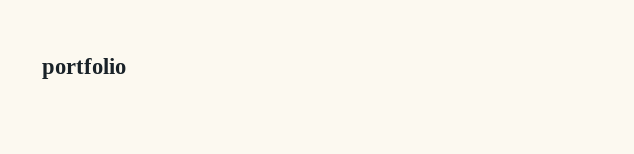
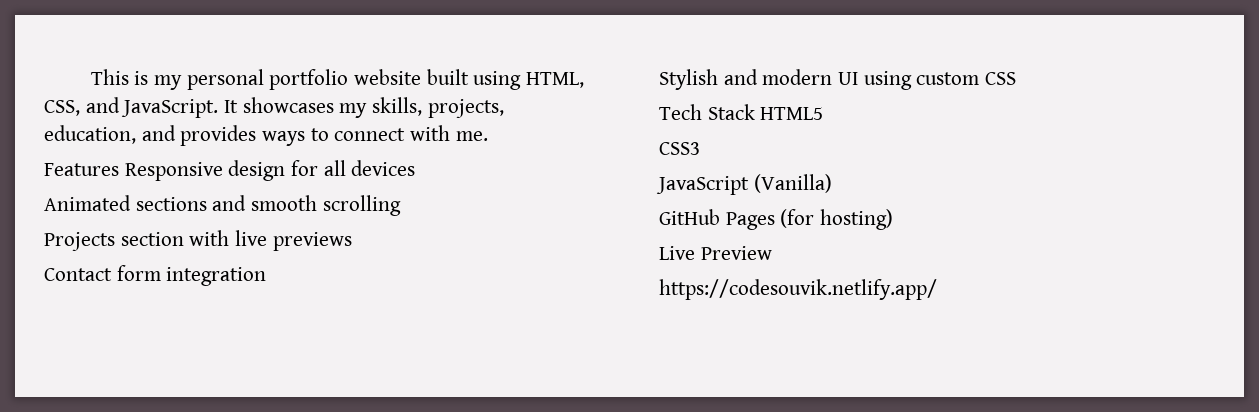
- portfolio
+ This is my personal portfolio website built using HTML, CSS, and JavaScript. It showcases my skills, projects, education, and provides ways to connect with me.
+ Features Responsive design for all devices
+ Animated sections and smooth scrolling
+ Projects section with live previews
+ Contact form integration
+ Stylish and modern UI using custom CSS
+ Tech Stack HTML5
+ CSS3
+ JavaScript (Vanilla)
+ GitHub Pages (for hosting)
+ Live Preview
+ https://codesouvik.netlify.app/

